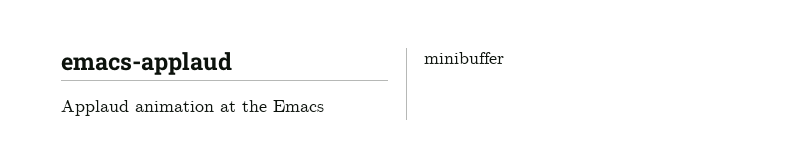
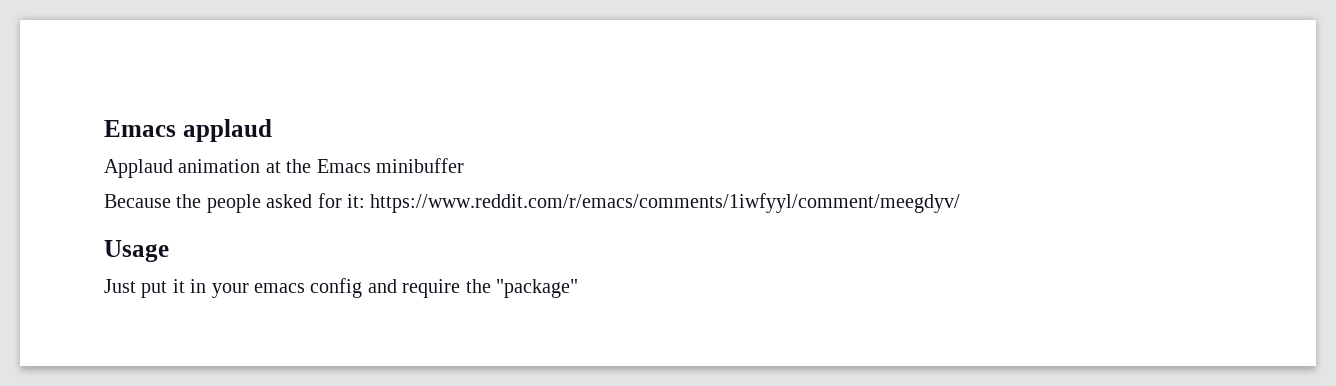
- emacs-applaud
+ Emacs applaud
+ Because the people asked for it: https://www.reddit.com/r/emacs/comments/1iwfyyl/comment/meegdyv/
+ Usage
+ Just put it in your emacs config and require the "package"

